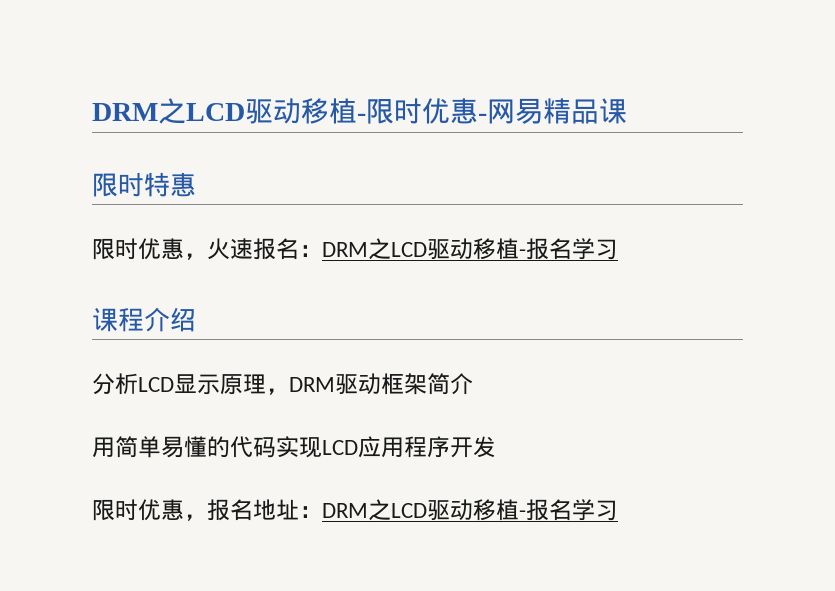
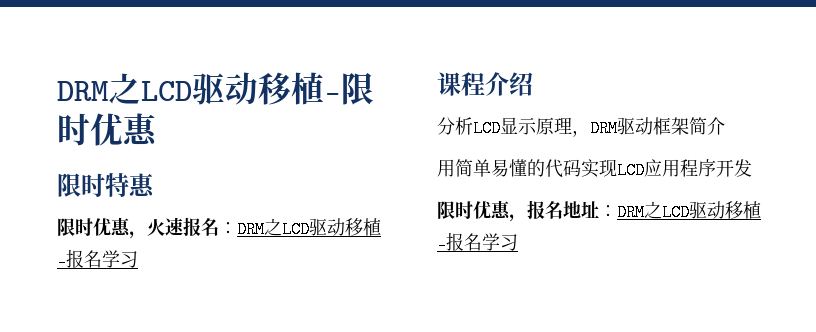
- DRM之LCD驱动移植-限时优惠-网易精品课
+ DRM之LCD驱动移植-限时优惠

